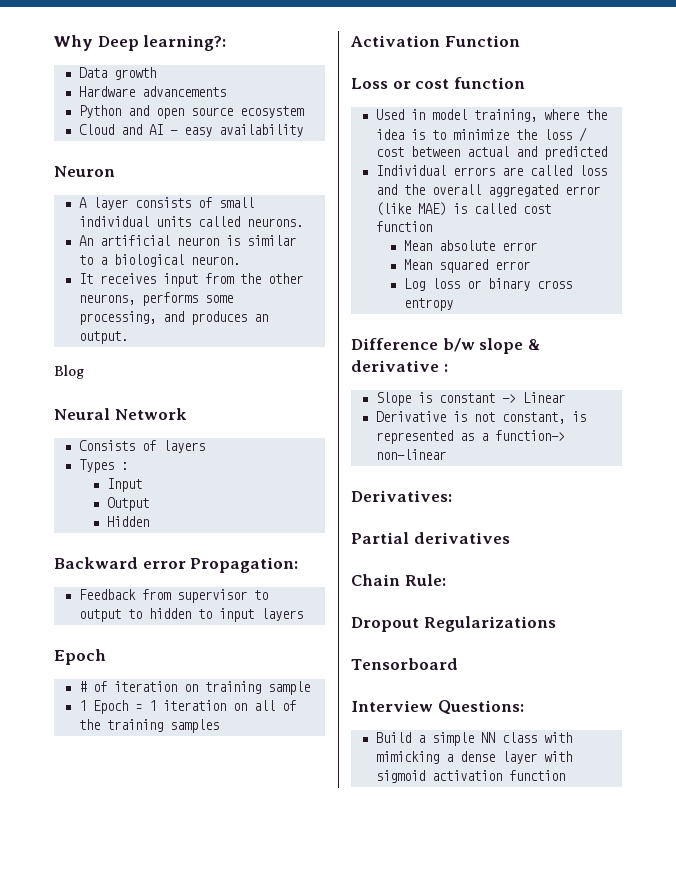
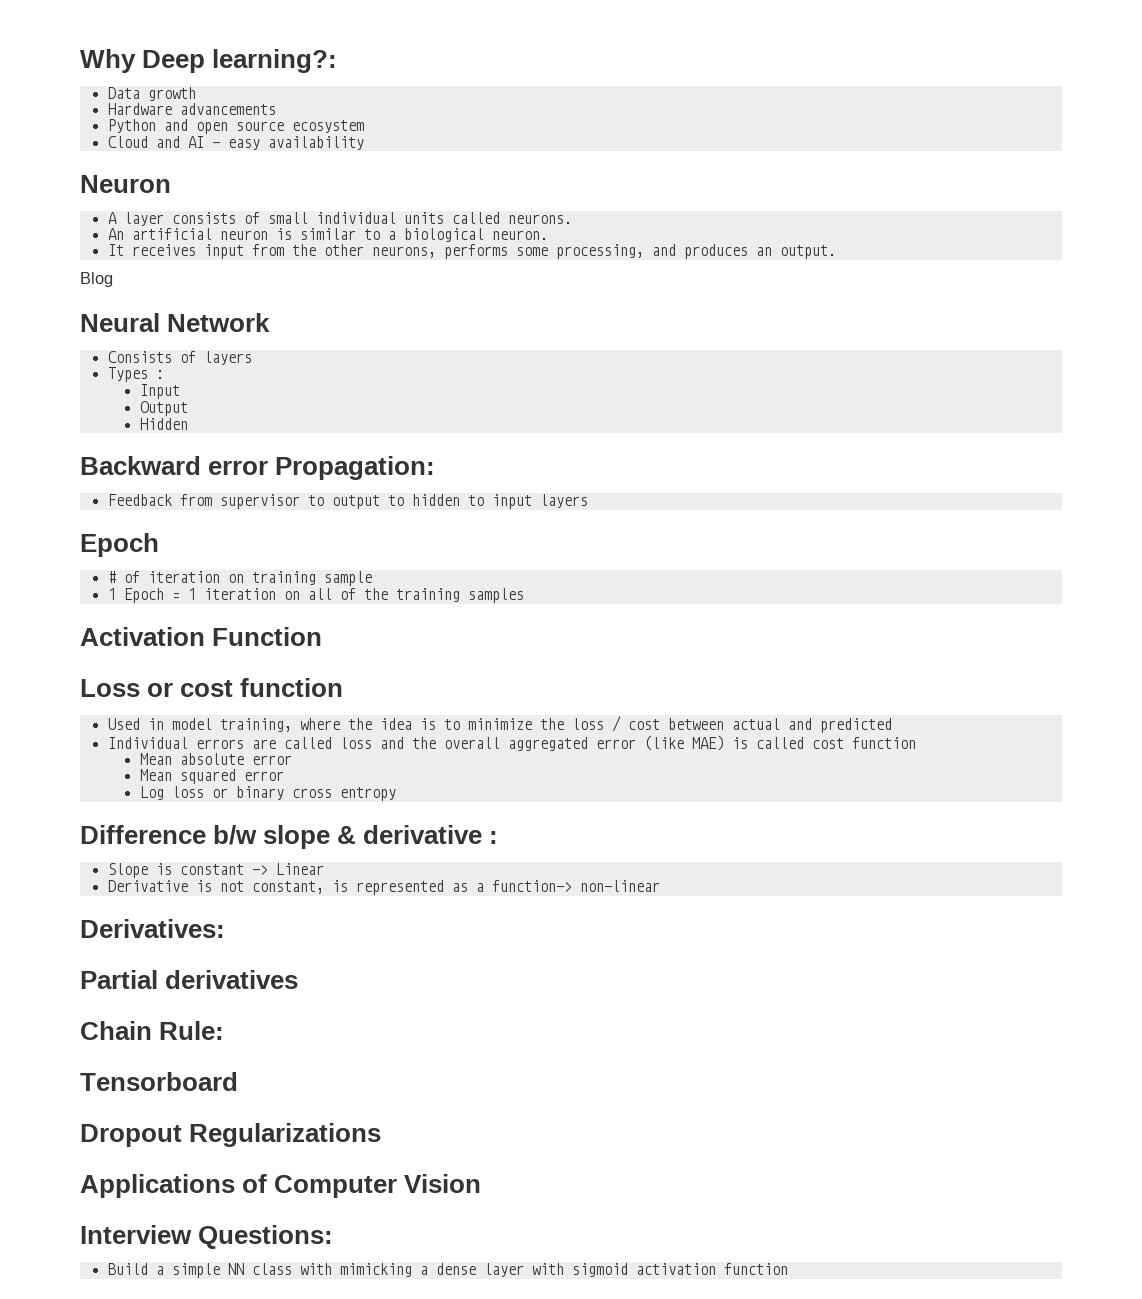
+ Tensorboard
- Tensorboard
+ Applications of Computer Vision

